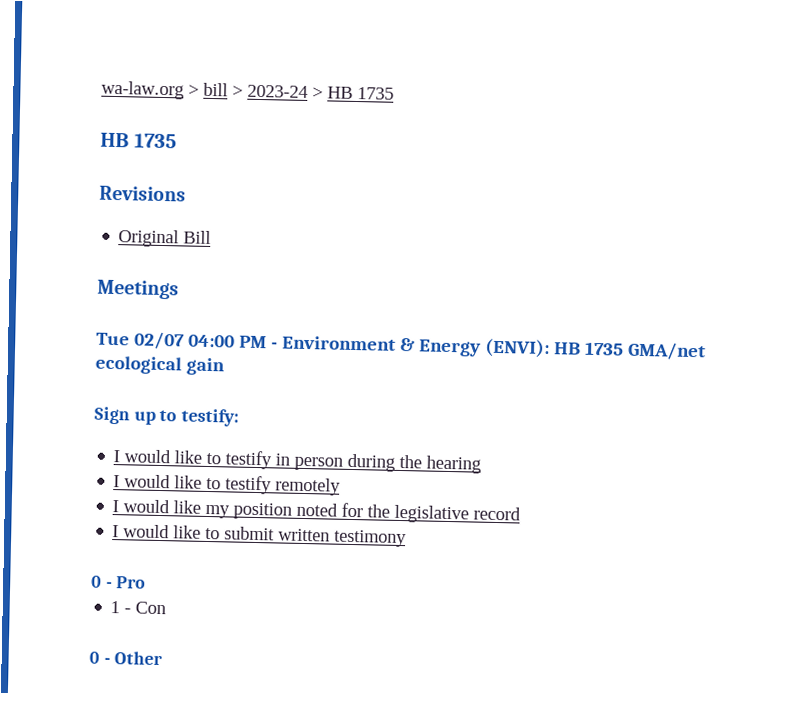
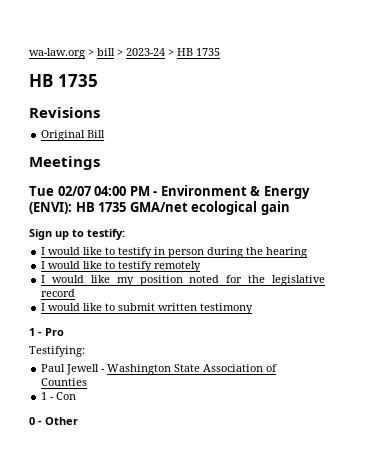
- 0 - Pro
+ 1 - Pro
+ Testifying:
+ Paul Jewell - Washington State Association of Counties

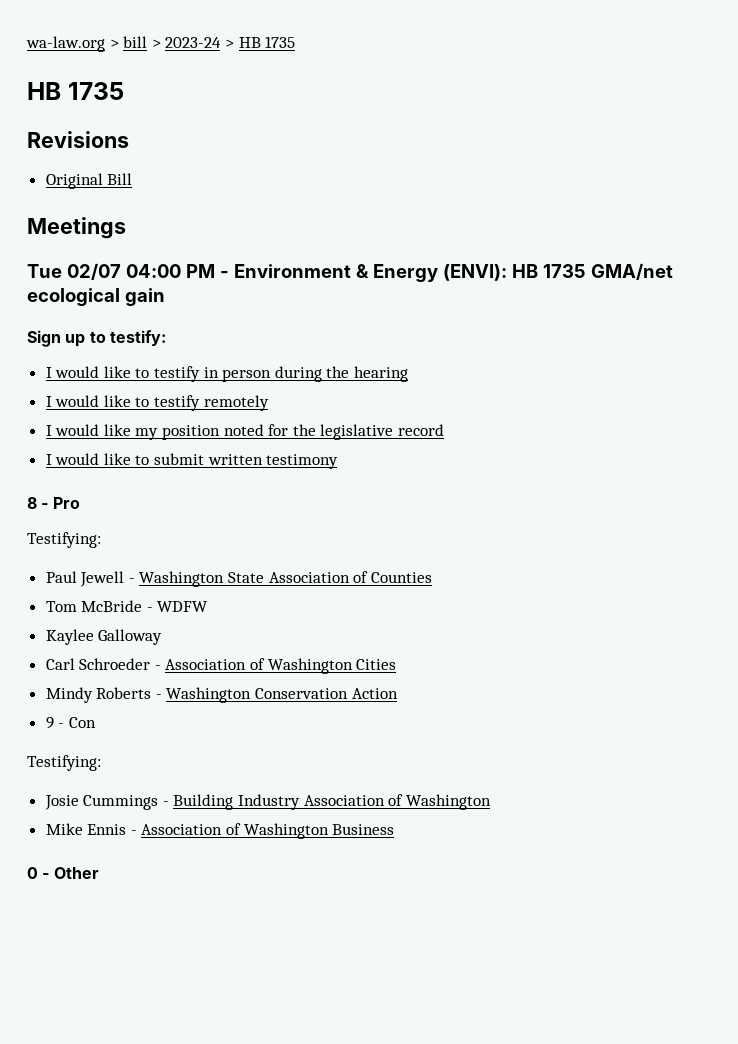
- 1 - Pro
+ 8 - Pro
- 1 - Con
+ Tom McBride - WDFW
+ Kaylee Galloway
+ Carl Schroeder - Association of Washington Cities
+ Mindy Roberts - Washington Conservation Action
+ 9 - Con
+ Testifying:
+ Josie Cummings - Building Industry Association of Washington
+ Mike Ennis - Association of Washington Business

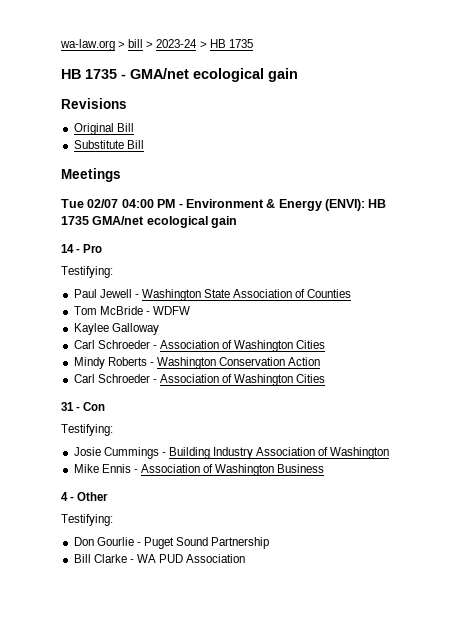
  wa-law.org > bill > 2023-24 > HB 1735
- HB 1735
+ HB 1735 - GMA/net ecological gain
+ Substitute Bill
- Sign up to testify:
- I would like to testify in person during the hearing
- I would like to testify remotely
- I would like my position noted for the legislative record
- I would like to submit written testimony
- 8 - Pro
+ 14 - Pro
  Mindy Roberts - Washington Conservation Action
- 9 - Con
+ Carl Schroeder - Association of Washington Cities
+ 31 - Con
- 0 - Other
+ 4 - Other
+ Testifying:
+ Don Gourlie - Puget Sound Partnership
+ Bill Clarke - WA PUD Association

